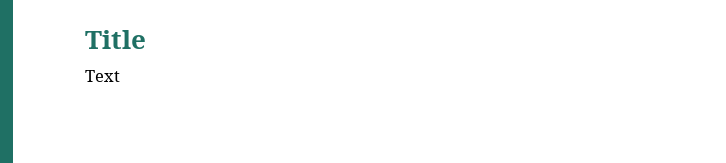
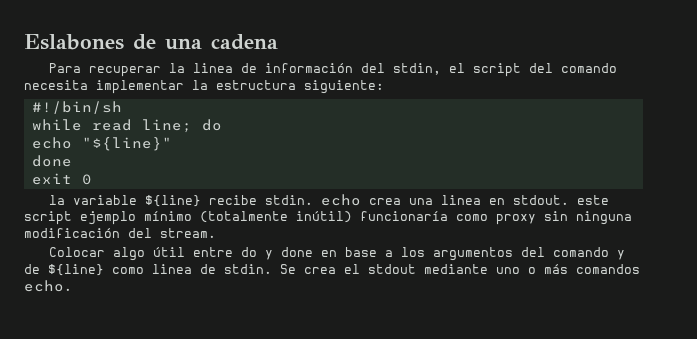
- Title
- Text
+ Eslabones de una cadena
+ Para recuperar la linea de información del stdin, el script del comando necesita implementar la estructura siguiente:
+ #!/bin/sh
+ while read line; do
+ echo "${line}"
+ done
+ exit 0
+ la variable ${line} recibe stdin. echo crea una linea en stdout. este script ejemplo mínimo (totalmente inútil) funcionaría como proxy sin ninguna modificación del stream.
+ Colocar algo útil entre do y done en base a los argumentos del comando y de ${line} como linea de stdin. Se crea el stdout mediante uno o más comandos echo.

